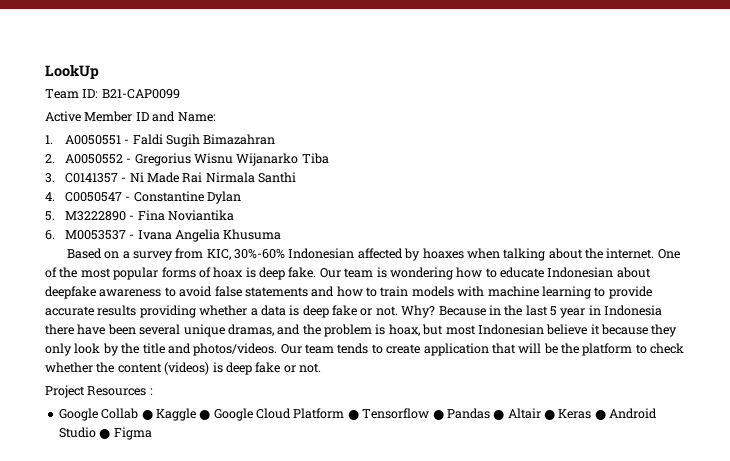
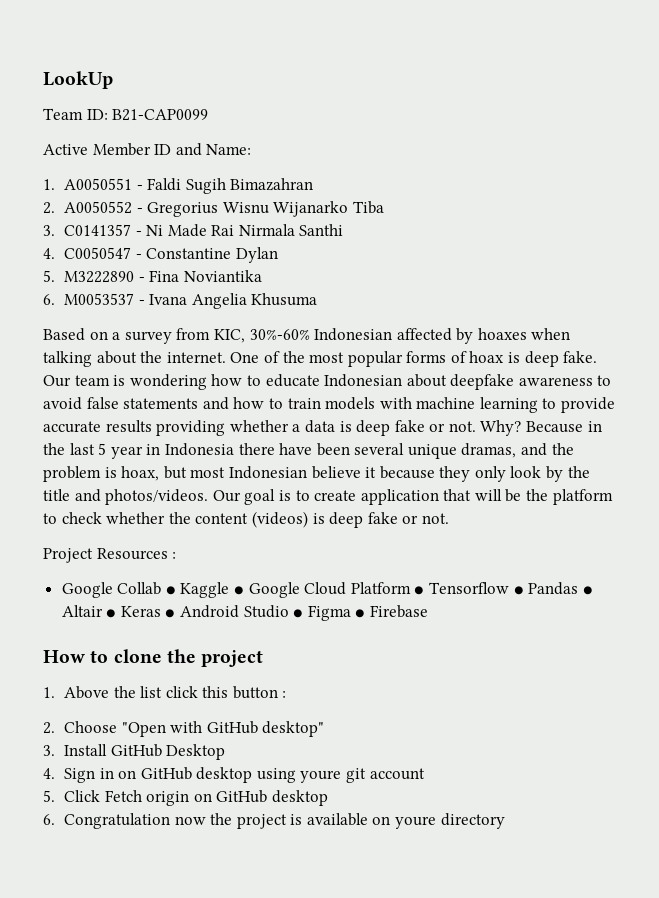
- Our team tends to create application that will be the platform to check whether the content (videos) is deep fake or not.
+ Our goal is to create application that will be the platform to check whether the content (videos) is deep fake or not.
- Google Collab ● Kaggle ● Google Cloud Platform ● Tensorflow ● Pandas ● Altair ● Keras ● Android Studio ● Figma
+ Google Collab ● Kaggle ● Google Cloud Platform ● Tensorflow ● Pandas ● Altair ● Keras ● Android Studio ● Figma ● Firebase
+ How to clone the project
+ 1. Above the list click this button :
+ 2. Choose "Open with GitHub desktop"
+ 3. Install GitHub Desktop
+ 4. Sign in on GitHub desktop using youre git account
+ 5. Click Fetch origin on GitHub desktop
+ 6. Congratulation now the project is available on youre directory

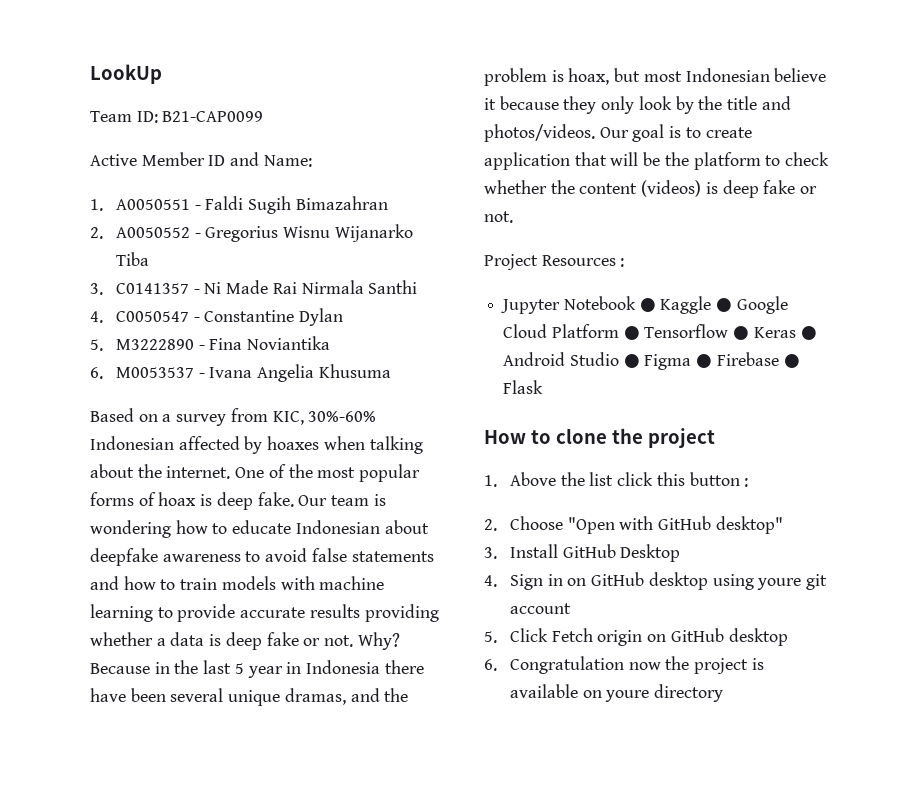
- Google Collab ● Kaggle ● Google Cloud Platform ● Tensorflow ● Pandas ● Altair ● Keras ● Android Studio ● Figma ● Firebase
+ Jupyter Notebook ● Kaggle ● Google Cloud Platform ● Tensorflow ● Keras ● Android Studio ● Figma ● Firebase ● Flask

